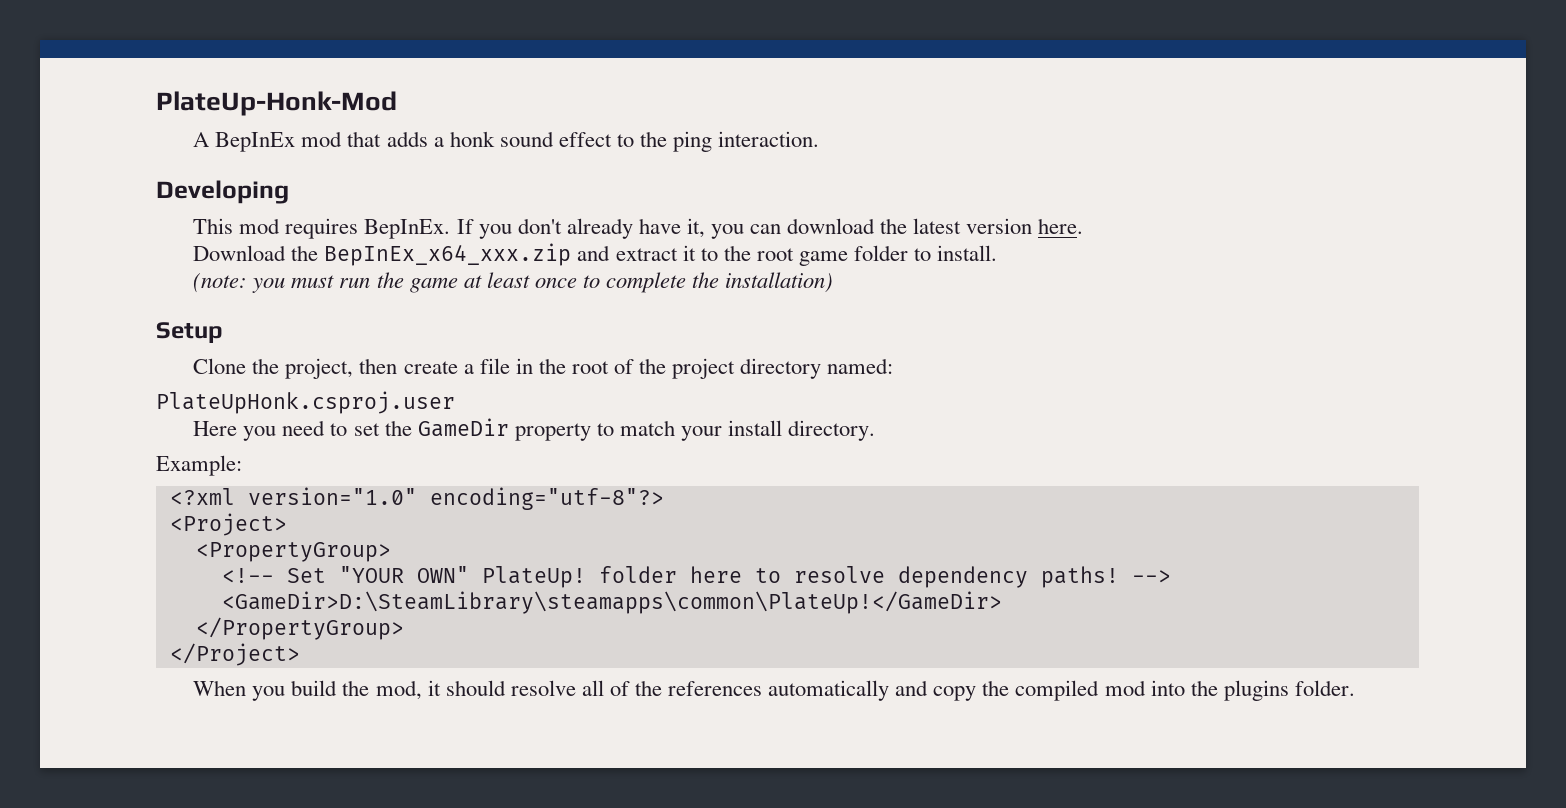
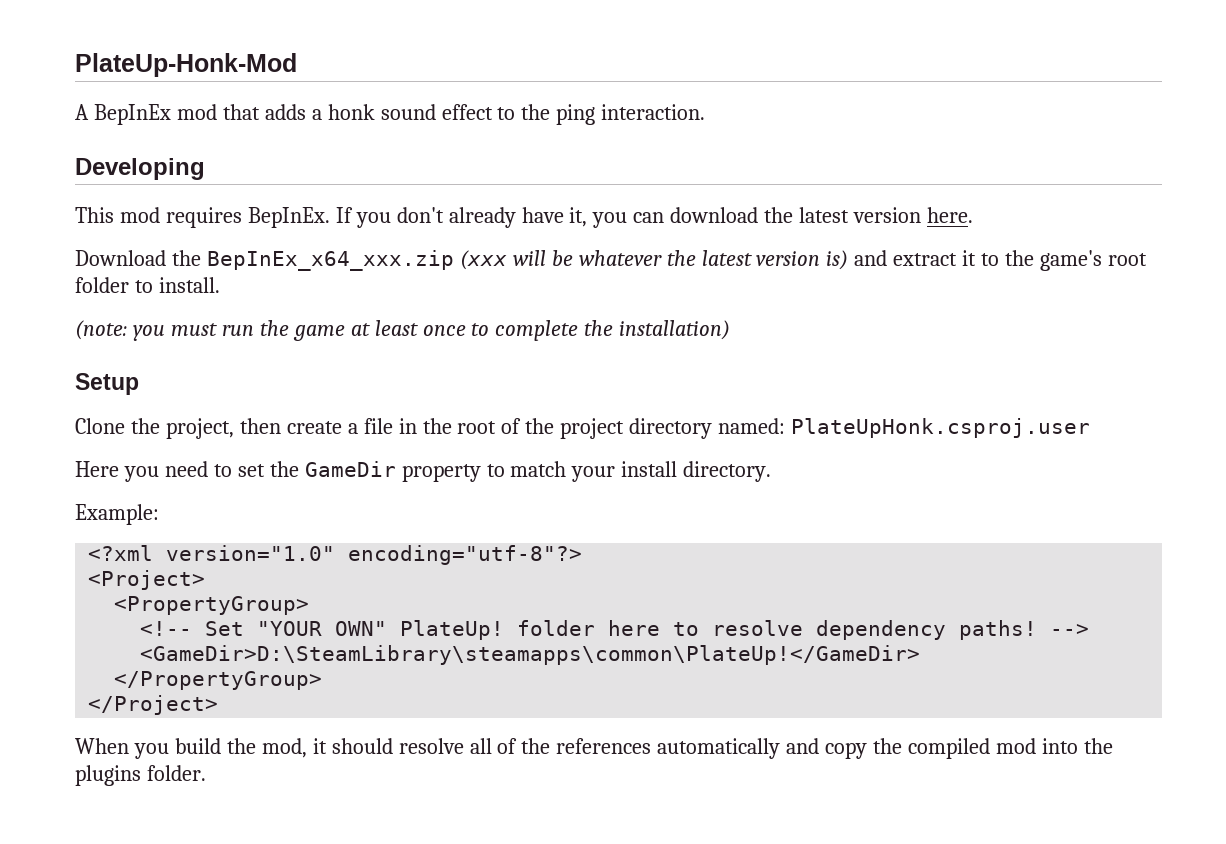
- Download the BepInEx_x64_xxx.zip and extract it to the root game folder to install.
+ Download the BepInEx_x64_xxx.zip (xxx will be whatever the latest version is) and extract it to the game's root folder to install.
- Clone the project, then create a file in the root of the project directory named:
- PlateUpHonk.csproj.user
+ Clone the project, then create a file in the root of the project directory named: PlateUpHonk.csproj.user

